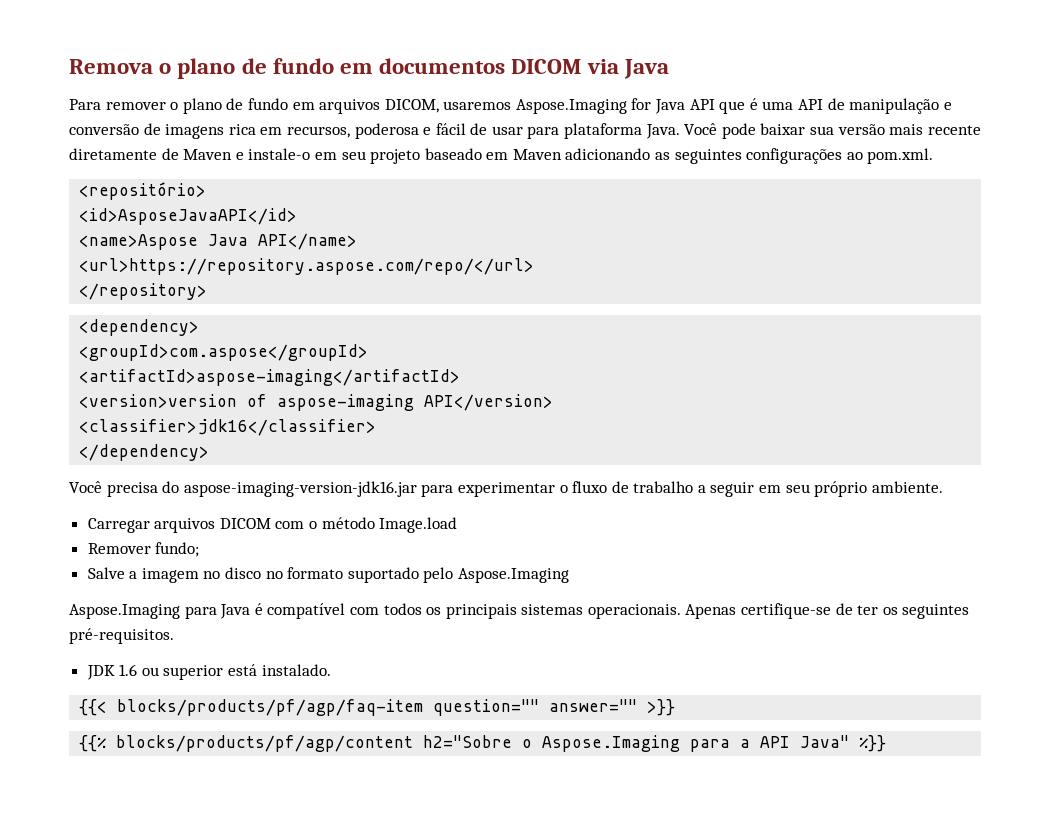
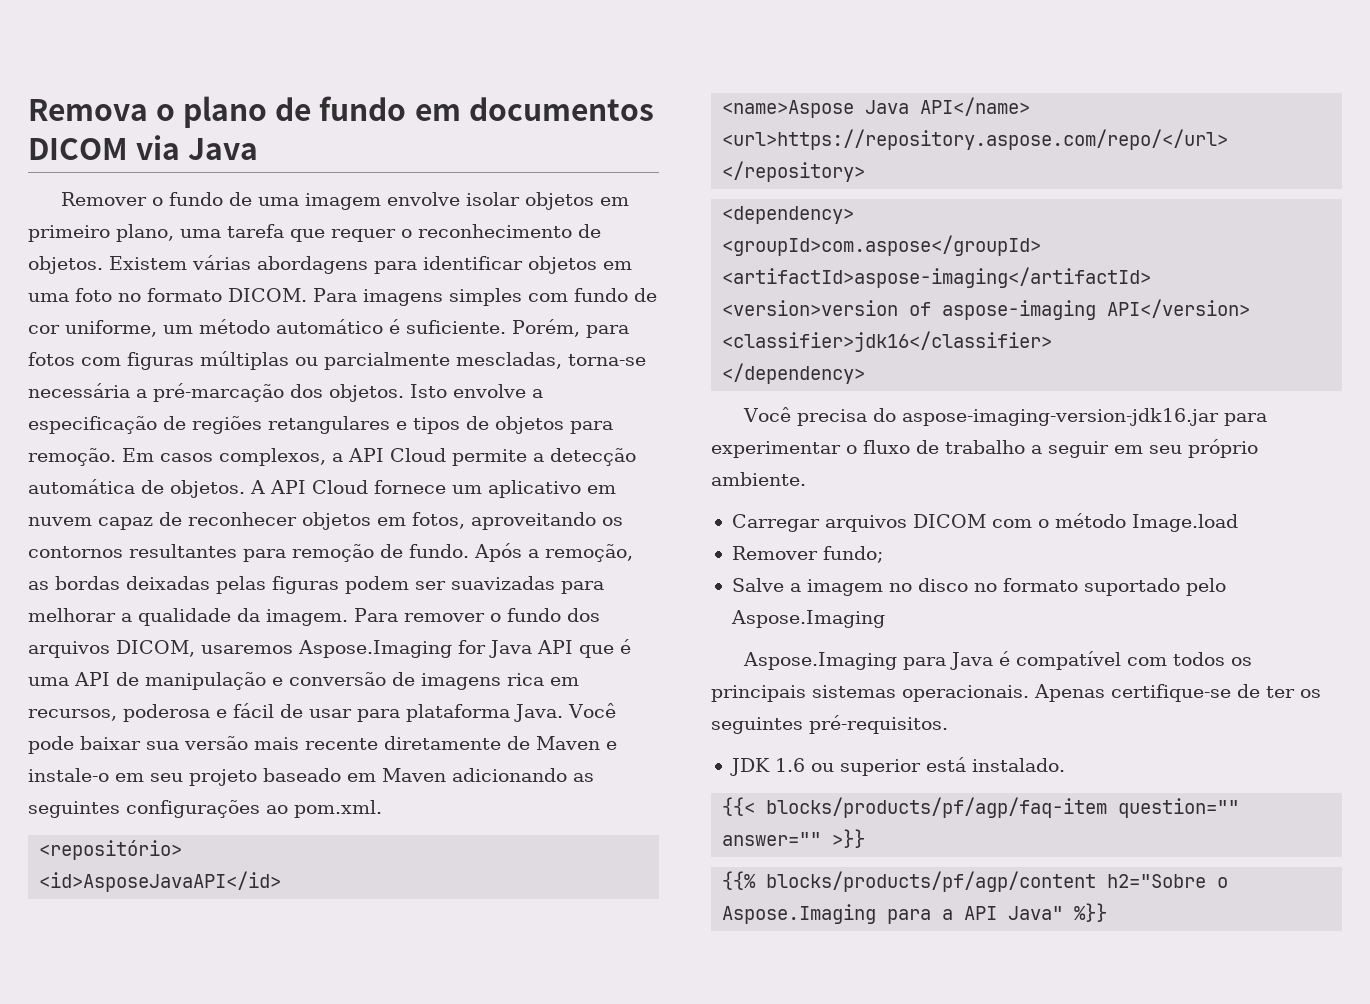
- Para remover o plano de fundo em arquivos DICOM, usaremos Aspose.Imaging for Java API que é uma API de manipulação e conversão de imagens rica em recursos, poderosa e fácil de usar para plataforma Java.
+ Remover o fundo de uma imagem envolve isolar objetos em primeiro plano, uma tarefa que requer o reconhecimento de objetos. Existem várias abordagens para identificar objetos em uma foto no formato DICOM. Para imagens simples com fundo de cor uniforme, um método automático é suficiente. Porém, para fotos com figuras múltiplas ou parcialmente mescladas, torna-se necessária a pré-marcação dos objetos. Isto envolve a especificação de regiões retangulares e tipos de objetos para remoção. Em casos complexos, a API Cloud permite a detecção automática de objetos. A API Cloud fornece um aplicativo em nuvem capaz de reconhecer objetos em fotos, aproveitando os contornos resultantes para remoção de fundo. Após a remoção, as bordas deixadas pelas figuras podem ser suavizadas para melhorar a qualidade da imagem. Para remover o fundo dos arquivos DICOM, usaremos Aspose.Imaging for Java API que é uma API de manipulação e conversão de imagens rica em recursos, poderosa e fácil de usar para plataforma Java.

